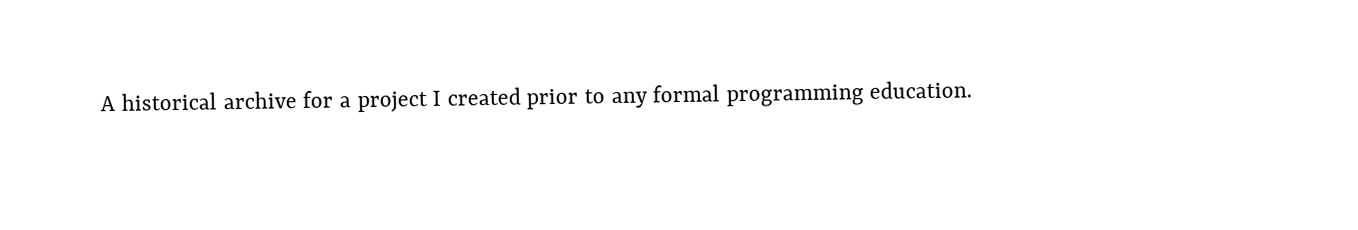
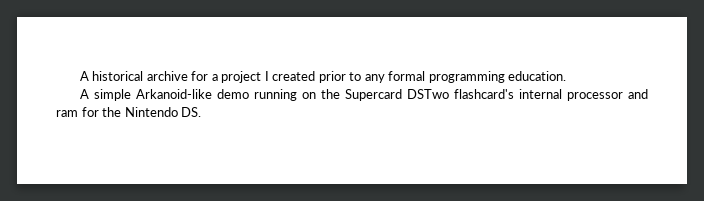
+ A simple Arkanoid-like demo running on the Supercard DSTwo flashcard's internal processor and ram for the Nintendo DS.

